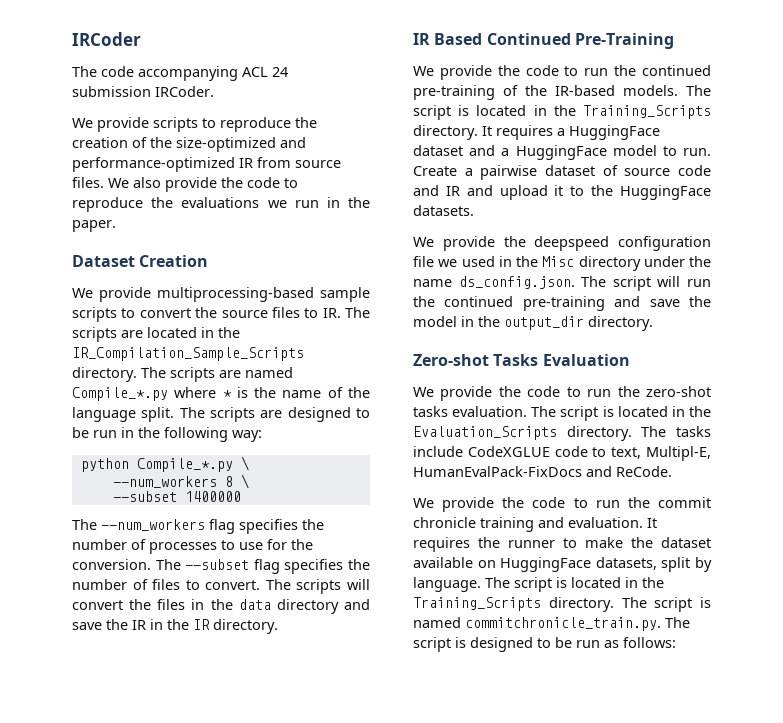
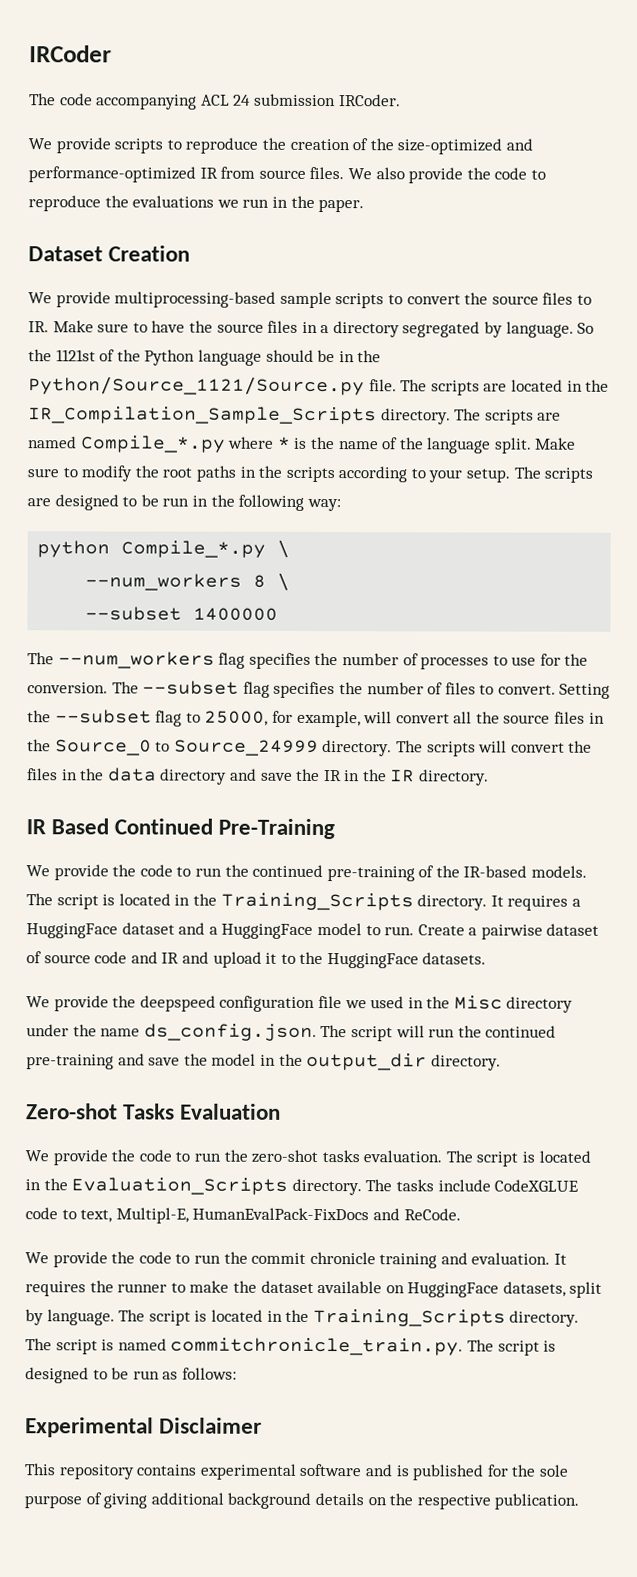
- We provide multiprocessing-based sample scripts to convert the source files to IR. The scripts are located in the IR_Compilation_Sample_Scripts directory.
+ We provide multiprocessing-based sample scripts to convert the source files to IR. Make sure to have the source files in a directory segregated by language. So the 1121st of the Python language should be in the Python/Source_1121/Source.py file. The scripts are located in the IR_Compilation_Sample_Scripts directory.
+ Make sure to modify the root paths in the scripts according to your setup.
+ Setting the --subset flag to 25000, for example, will convert all the source files in the Source_0 to Source_24999 directory.
+ Experimental Disclaimer
+ This repository contains experimental software and is published for the sole purpose of giving additional background details on the respective publication.

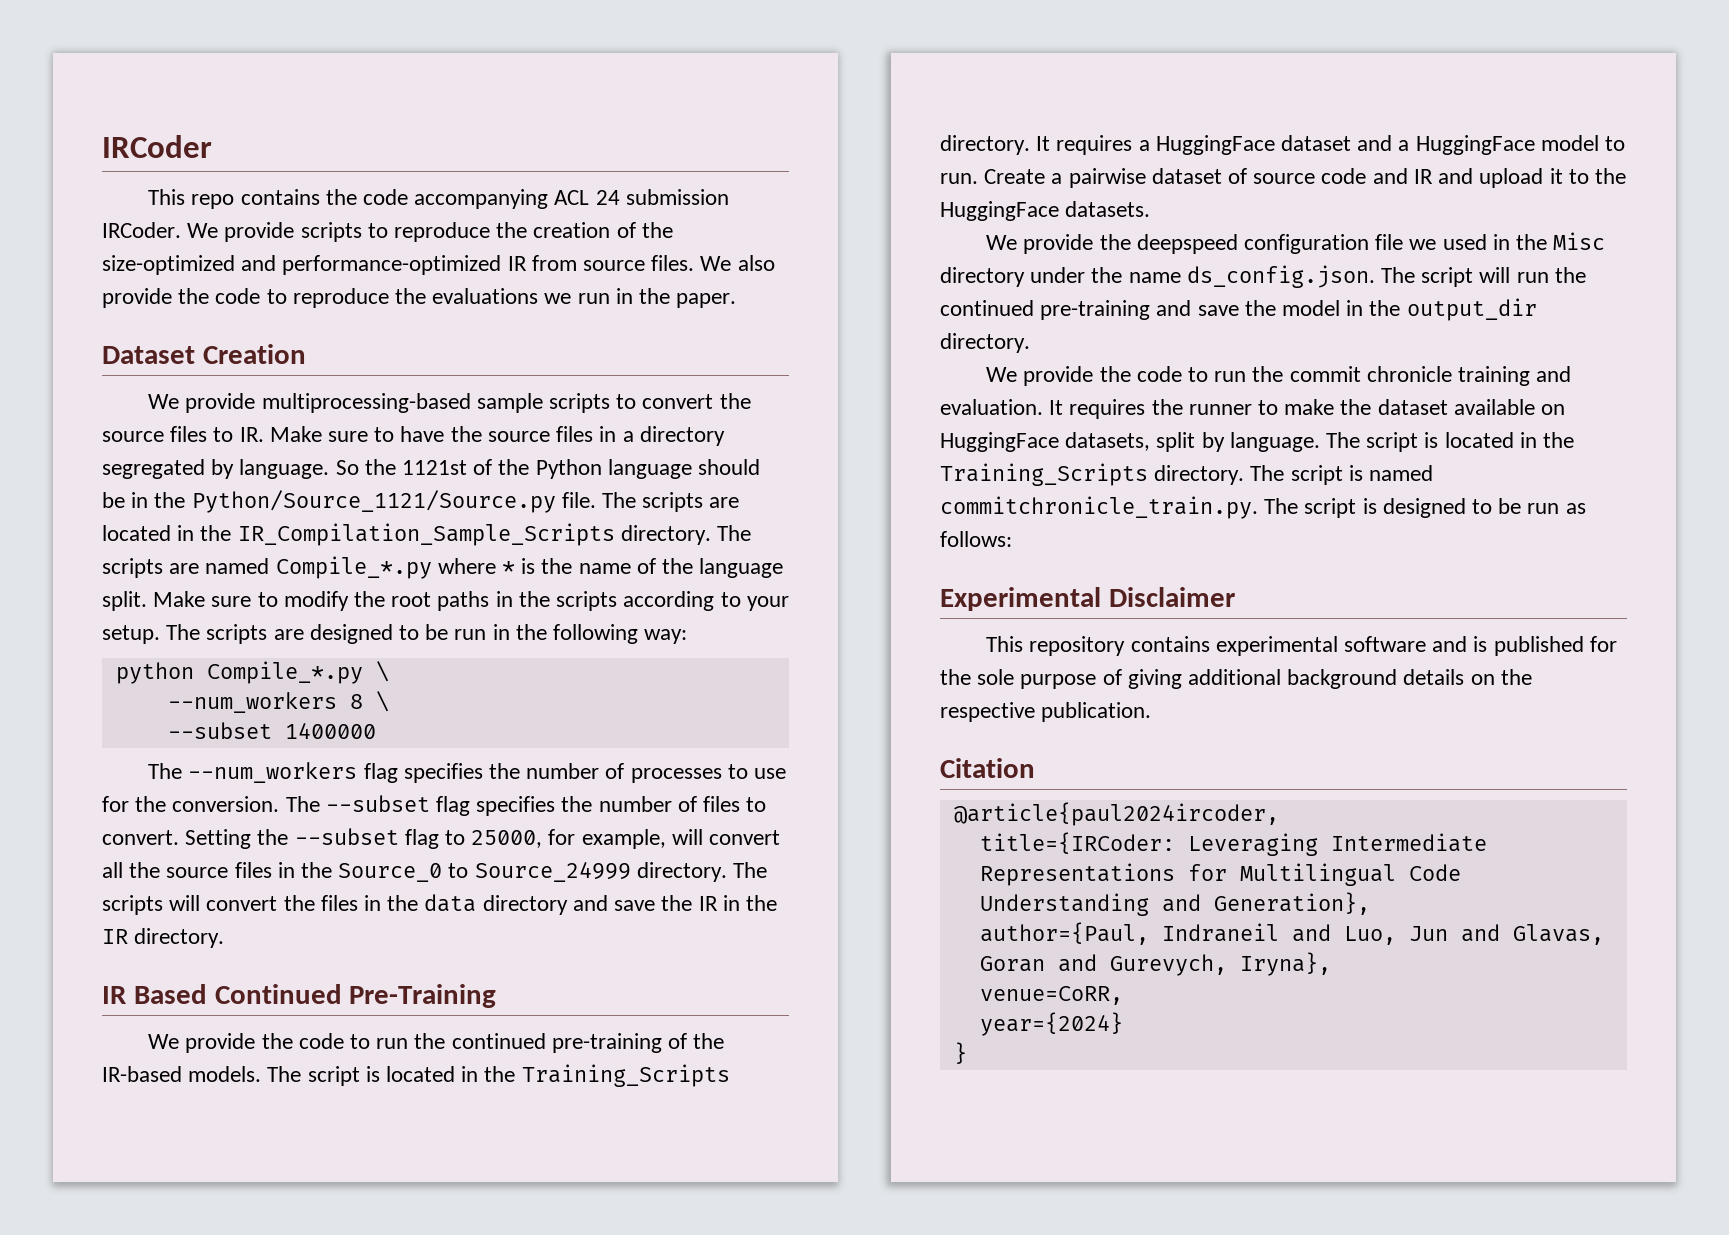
- The code accompanying ACL 24 submission IRCoder.
- We provide scripts to reproduce the creation of the size-optimized and performance-optimized IR from source files.
+ This repo contains the code accompanying ACL 24 submission IRCoder. We provide scripts to reproduce the creation of the size-optimized and performance-optimized IR from source files.
- Zero-shot Tasks Evaluation
- We provide the code to run the zero-shot tasks evaluation. The script is located in the Evaluation_Scripts directory. The tasks include CodeXGLUE code to text, Multipl-E, HumanEvalPack-FixDocs and ReCode.
+ Citation
+ @article{paul2024ircoder,
+ title={IRCoder: Leveraging Intermediate Representations for Multilingual Code Understanding and Generation},
+ author={Paul, Indraneil and Luo, Jun and Glavas, Goran and Gurevych, Iryna},
+ venue=CoRR,
+ year={2024}
+ }

